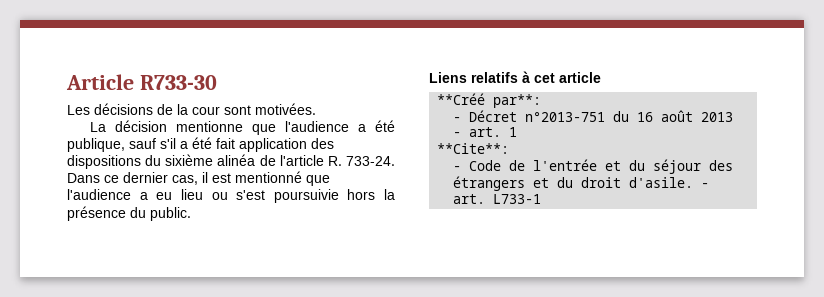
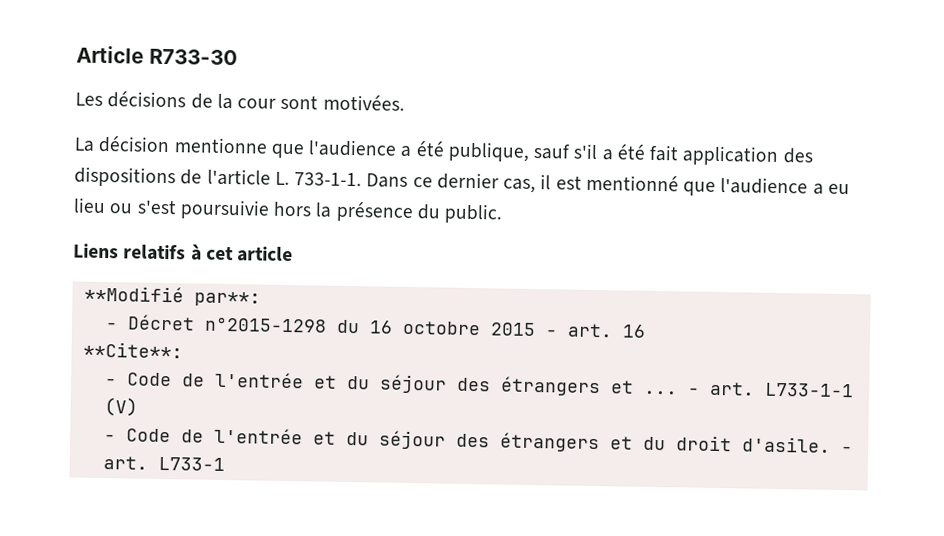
- La décision mentionne que l'audience a été publique, sauf s'il a été fait application des dispositions du sixième alinéa de l'article R. 733-24.
+ La décision mentionne que l'audience a été publique, sauf s'il a été fait application des dispositions de l'article L. 733-1-1.
- **Créé par**:
+ **Modifié par**:
- - Décret n°2013-751 du 16 août 2013 - art. 1
+ - Décret n°2015-1298 du 16 octobre 2015 - art. 16
+ - Code de l'entrée et du séjour des étrangers et ... - art. L733-1-1 (V)

